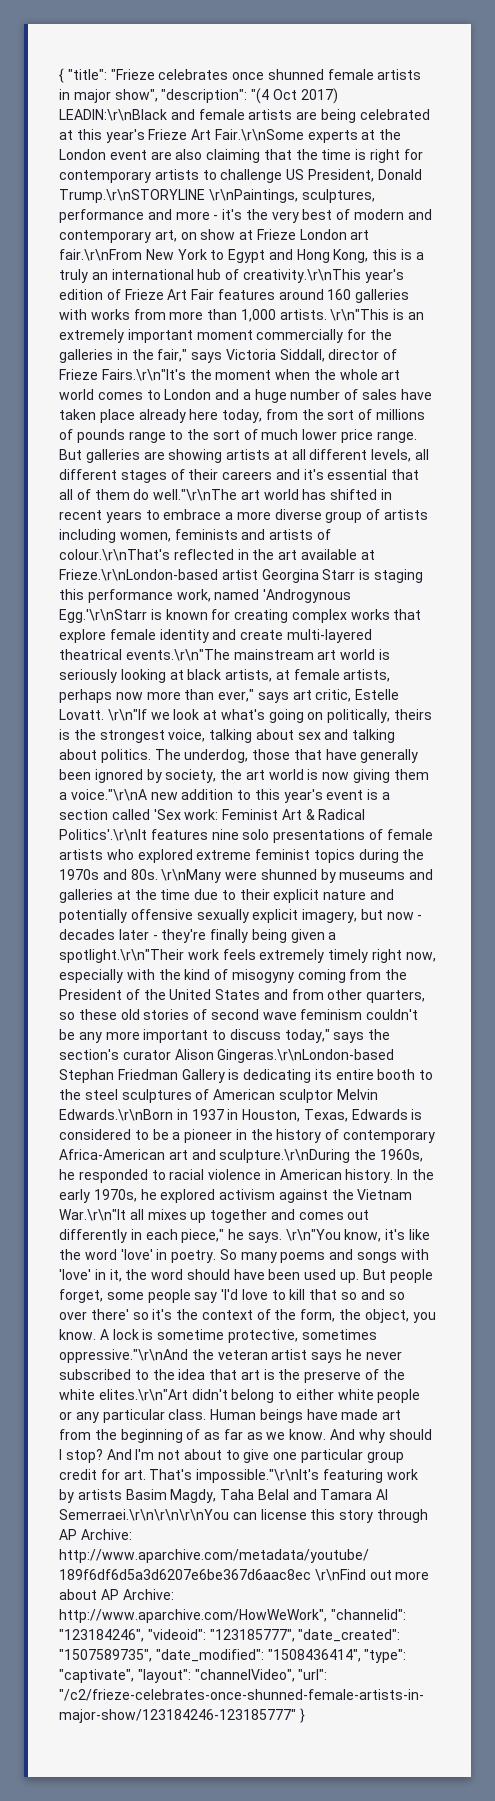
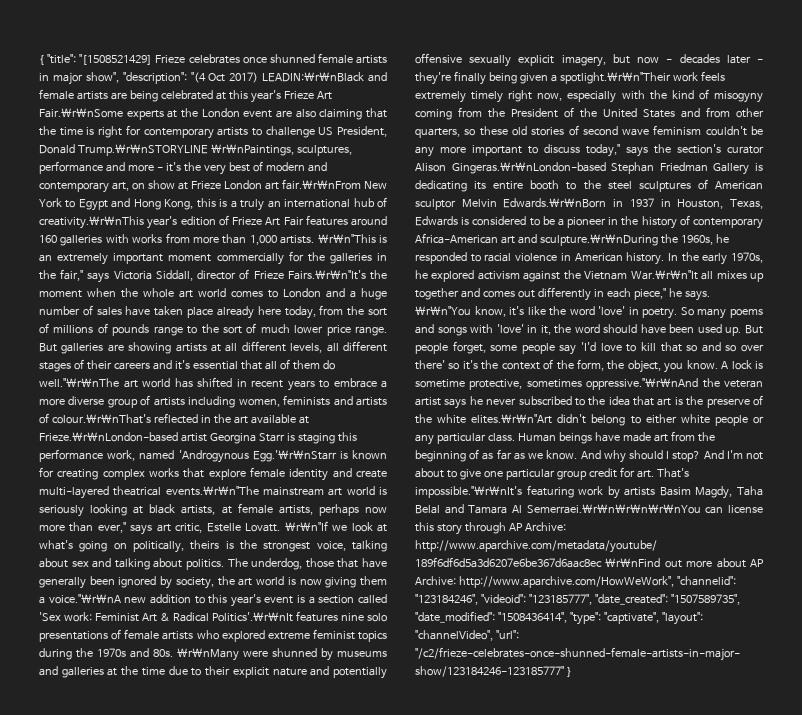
- "Frieze celebrates once shunned female artists in major show", "description":
+ "[1508521429] Frieze celebrates once shunned female artists in major show", "description":

